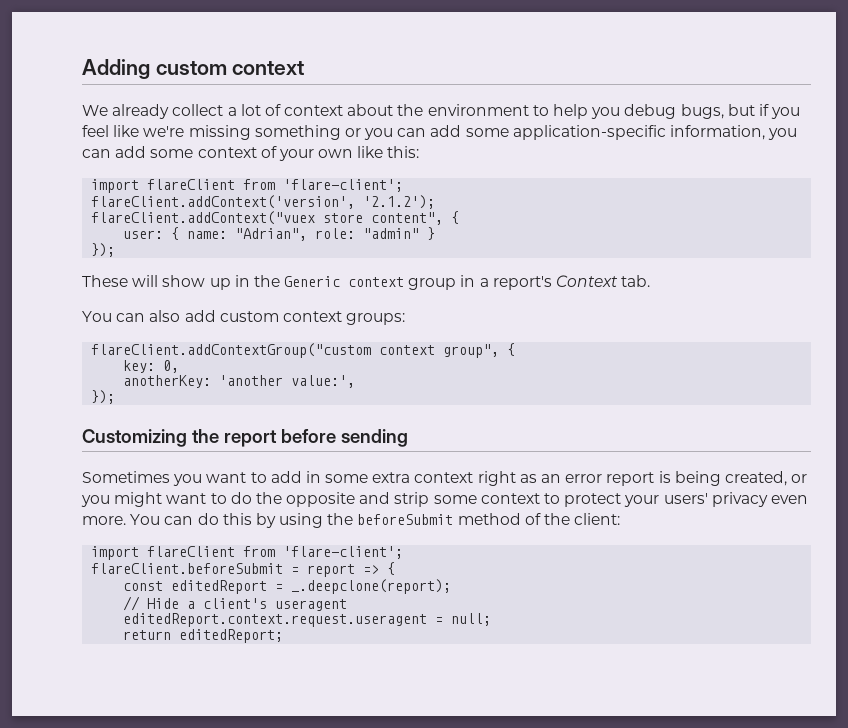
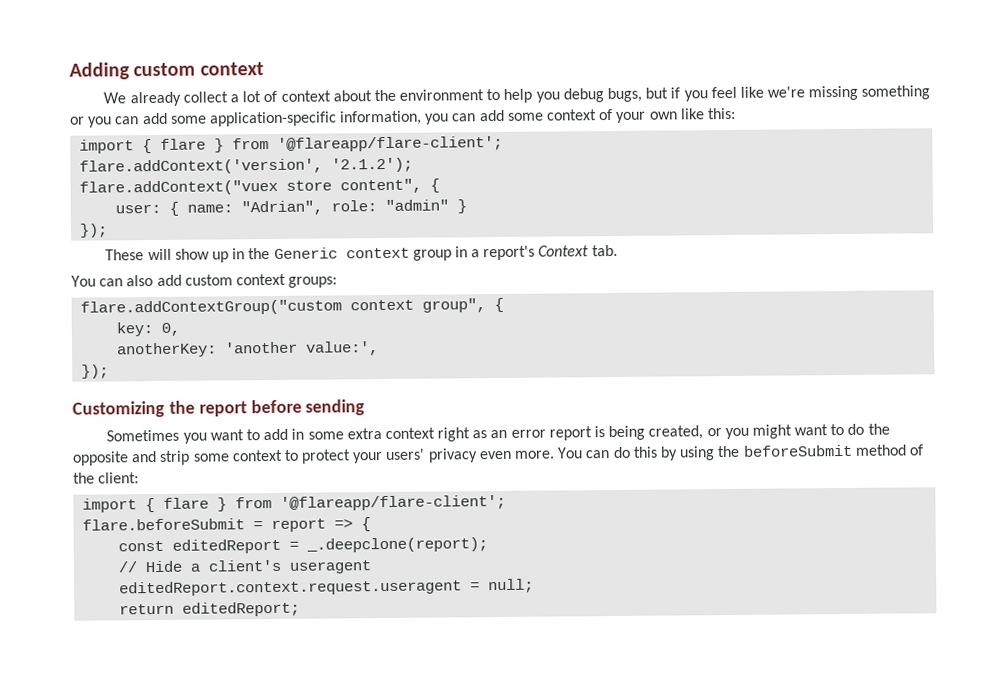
  We already collect a lot of context about the environment to help you debug bugs, but if you feel like we're missing something or you can add some application-specific information, you can add some context of your own like this:
- import flareClient from 'flare-client';
- flareClient.addContext('version', '2.1.2');
+ import { flare } from '@flareapp/flare-client';
+ flare.addContext('version', '2.1.2');
- flareClient.addContext("vuex store content", {
+ flare.addContext("vuex store content", {
- flareClient.addContextGroup("custom context group", {
+ flare.addContextGroup("custom context group", {
  You can do this by using the beforeSubmit method of the client:
- import flareClient from 'flare-client';
- flareClient.beforeSubmit = report => {
+ import { flare } from '@flareapp/flare-client';
+ flare.beforeSubmit = report => {

